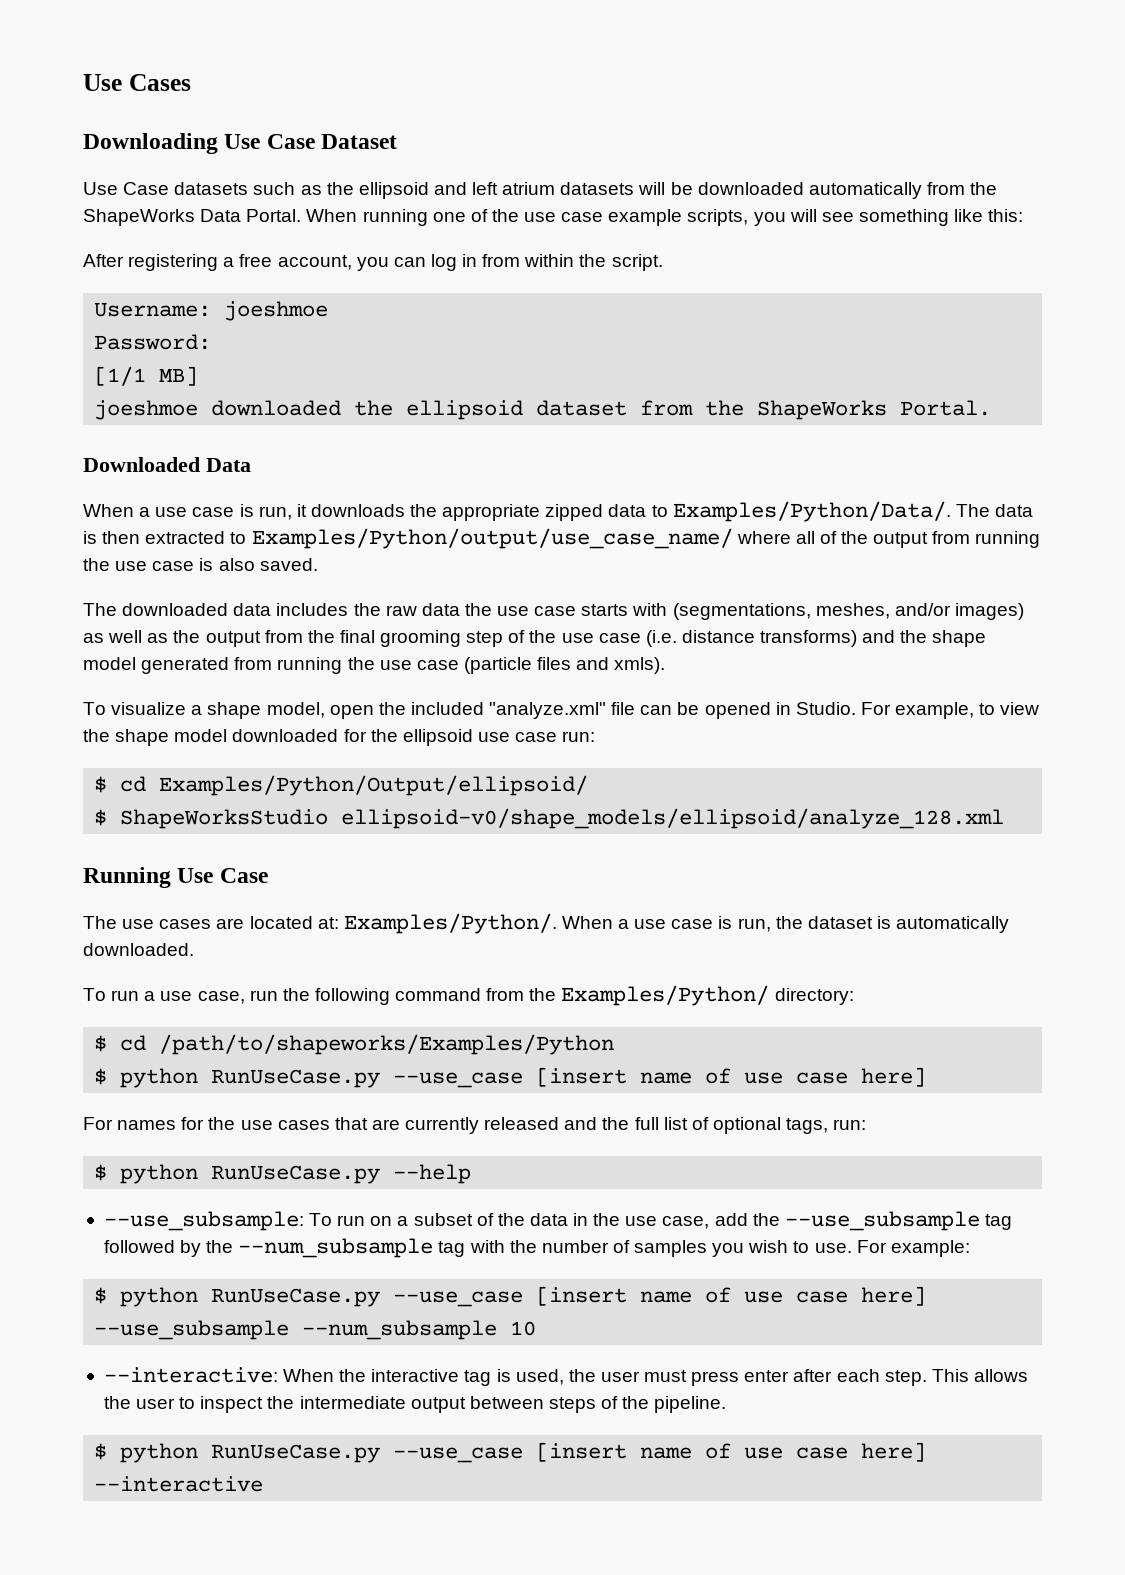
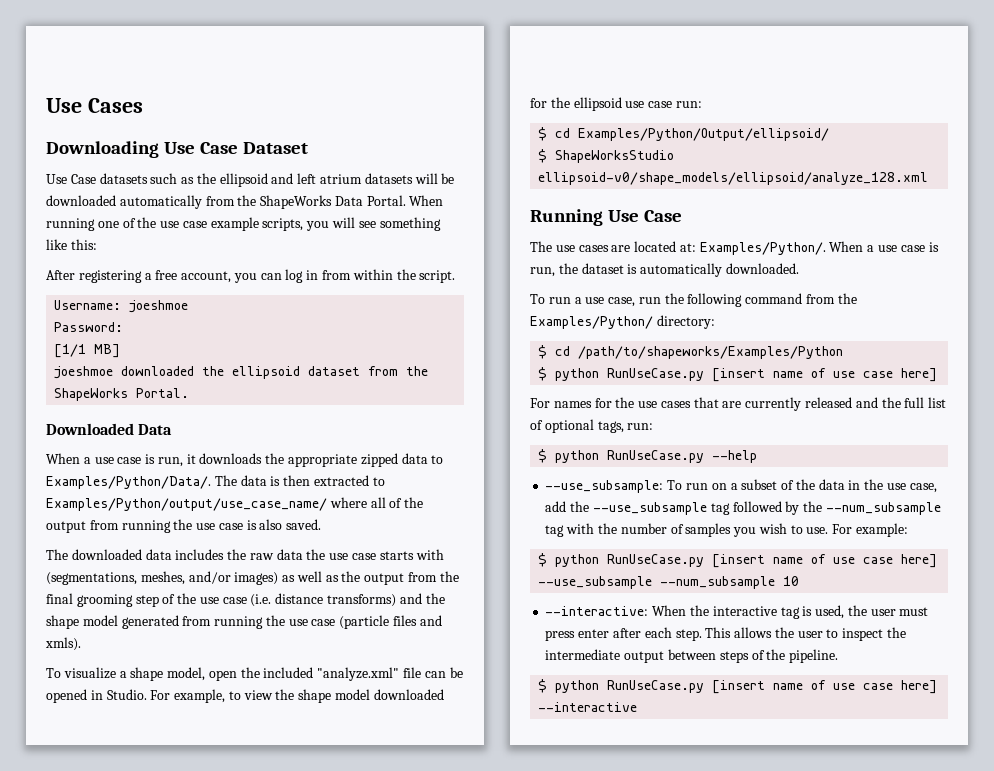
  $ cd /path/to/shapeworks/Examples/Python
- $ python RunUseCase.py --use_case [insert name of use case here]
+ $ python RunUseCase.py [insert name of use case here]
- $ python RunUseCase.py --use_case [insert name of use case here] --use_subsample --num_subsample 10
+ $ python RunUseCase.py [insert name of use case here] --use_subsample --num_subsample 10
- $ python RunUseCase.py --use_case [insert name of use case here] --interactive
+ $ python RunUseCase.py [insert name of use case here] --interactive

